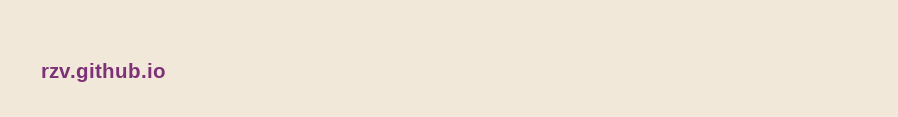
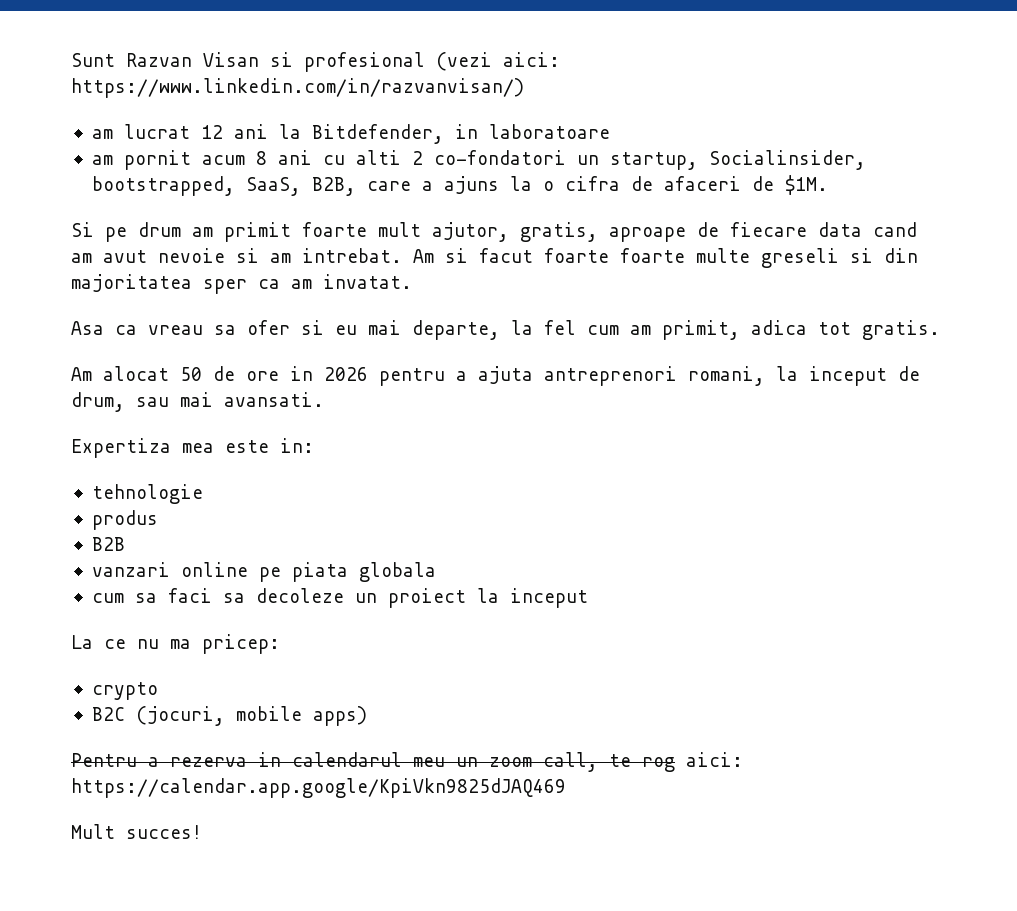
- rzv.github.io
+ Sunt Razvan Visan si profesional (vezi aici: https://www.linkedin.com/in/razvanvisan/)
+ am lucrat 12 ani la Bitdefender, in laboratoare
+ am pornit acum 8 ani cu alti 2 co-fondatori un startup, Socialinsider, bootstrapped, SaaS, B2B, care a ajuns la o cifra de afaceri de $1M.
+ Si pe drum am primit foarte mult ajutor, gratis, aproape de fiecare data cand am avut nevoie si am intrebat. Am si facut foarte foarte multe greseli si din majoritatea sper ca am invatat.
+ Asa ca vreau sa ofer si eu mai departe, la fel cum am primit, adica tot gratis.
+ Am alocat 50 de ore in 2026 pentru a ajuta antreprenori romani, la inceput de drum, sau mai avansati.
+ Expertiza mea este in:
+ tehnologie
+ produs
+ B2B
+ vanzari online pe piata globala
+ cum sa faci sa decoleze un proiect la inceput
+ La ce nu ma pricep:
+ crypto
+ B2C (jocuri, mobile apps)
+ Pentru a rezerva in calendarul meu un zoom call, te rog aici: https://calendar.app.google/KpiVkn9825dJAQ469
+ Mult succes!

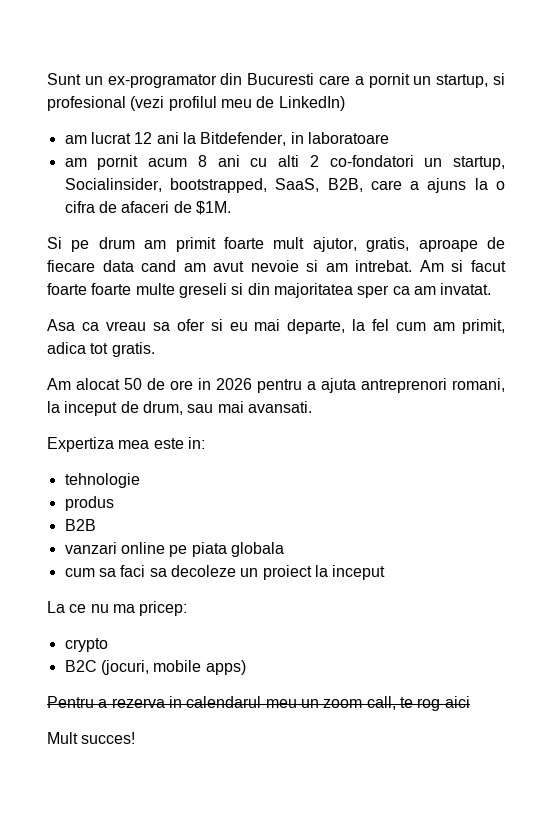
- Sunt Razvan Visan si profesional (vezi aici: https://www.linkedin.com/in/razvanvisan/)
+ Sunt un ex-programator din Bucuresti care a pornit un startup, si profesional (vezi profilul meu de LinkedIn)
- Pentru a rezerva in calendarul meu un zoom call, te rog aici: https://calendar.app.google/KpiVkn9825dJAQ469
+ Pentru a rezerva in calendarul meu un zoom call, te rog aici

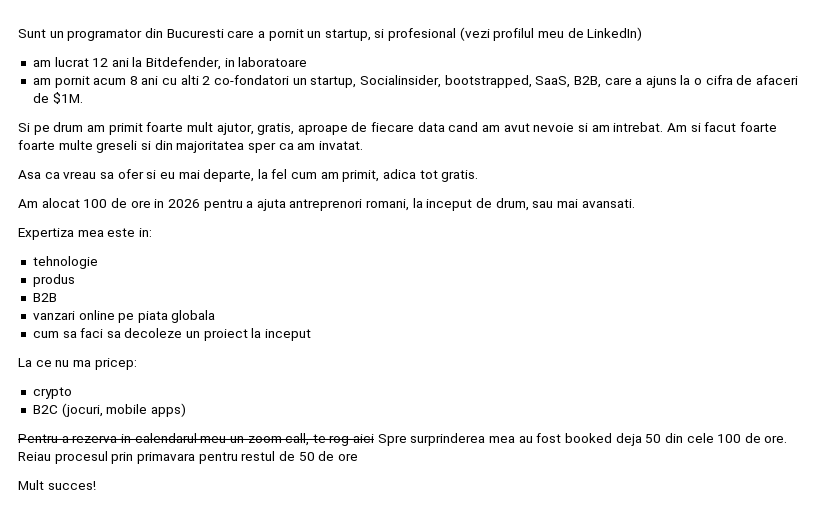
- Sunt un ex-programator din Bucuresti care a pornit un startup, si profesional (vezi profilul meu de LinkedIn)
+ Sunt un programator din Bucuresti care a pornit un startup, si profesional (vezi profilul meu de LinkedIn)
- Am alocat 50 de ore in 2026 pentru a ajuta antreprenori romani, la inceput de drum, sau mai avansati.
+ Am alocat 100 de ore in 2026 pentru a ajuta antreprenori romani, la inceput de drum, sau mai avansati.
- Pentru a rezerva in calendarul meu un zoom call, te rog aici
+ Pentru a rezerva in calendarul meu un zoom call, te rog aici Spre surprinderea mea au fost booked deja 50 din cele 100 de ore. Reiau procesul prin primavara pentru restul de 50 de ore

